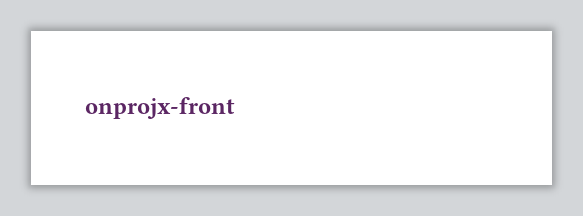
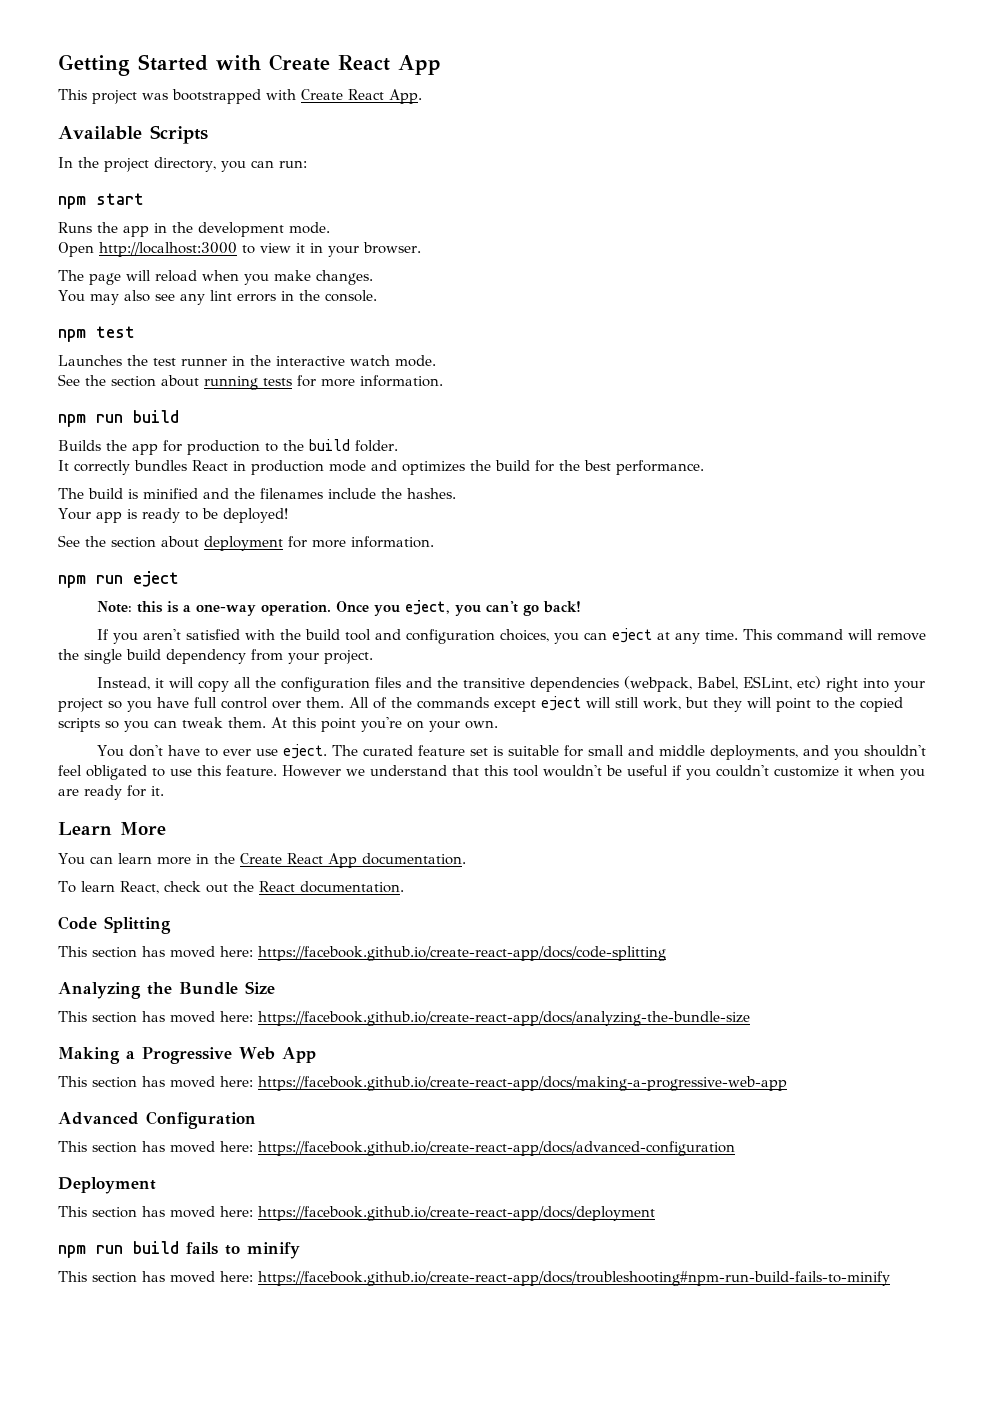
- onprojx-front
+ Getting Started with Create React App
+ This project was bootstrapped with Create React App.
+ Available Scripts
+ In the project directory, you can run:
+ npm start
+ Runs the app in the development mode.
+ Open http://localhost:3000 to view it in your browser.
+ The page will reload when you make changes.
+ You may also see any lint errors in the console.
+ npm test
+ Launches the test runner in the interactive watch mode.
+ See the section about running tests for more information.
+ npm run build
+ Builds the app for production to the build folder.
+ It correctly bundles React in production mode and optimizes the build for the best performance.
+ The build is minified and the filenames include the hashes.
+ Your app is ready to be deployed!
+ See the section about deployment for more information.
+ npm run eject
+ Note: this is a one-way operation. Once you eject, you can't go back!
+ If you aren't satisfied with the build tool and configuration choices, you can eject at any time. This command will remove the single build dependency from your project.
+ Instead, it will copy all the configuration files and the transitive dependencies (webpack, Babel, ESLint, etc) right into your project so you have full control over them. All of the commands except eject will still work, but they will point to the copied scripts so you can tweak them. At this point you're on your own.
+ You don't have to ever use eject. The curated feature set is suitable for small and middle deployments, and you shouldn't feel obligated to use this feature. However we understand that this tool wouldn't be useful if you couldn't customize it when you are ready for it.
+ Learn More
+ You can learn more in the Create React App documentation.
+ To learn React, check out the React documentation.
+ Code Splitting
+ This section has moved here: https://facebook.github.io/create-react-app/docs/code-splitting
+ Analyzing the Bundle Size
+ This section has moved here: https://facebook.github.io/create-react-app/docs/analyzing-the-bundle-size
+ Making a Progressive Web App
+ This section has moved here: https://facebook.github.io/create-react-app/docs/making-a-progressive-web-app
+ Advanced Configuration
+ This section has moved here: https://facebook.github.io/create-react-app/docs/advanced-configuration
+ Deployment
+ This section has moved here: https://facebook.github.io/create-react-app/docs/deployment
+ npm run build fails to minify
+ This section has moved here: https://facebook.github.io/create-react-app/docs/troubleshooting#npm-run-build-fails-to-minify

